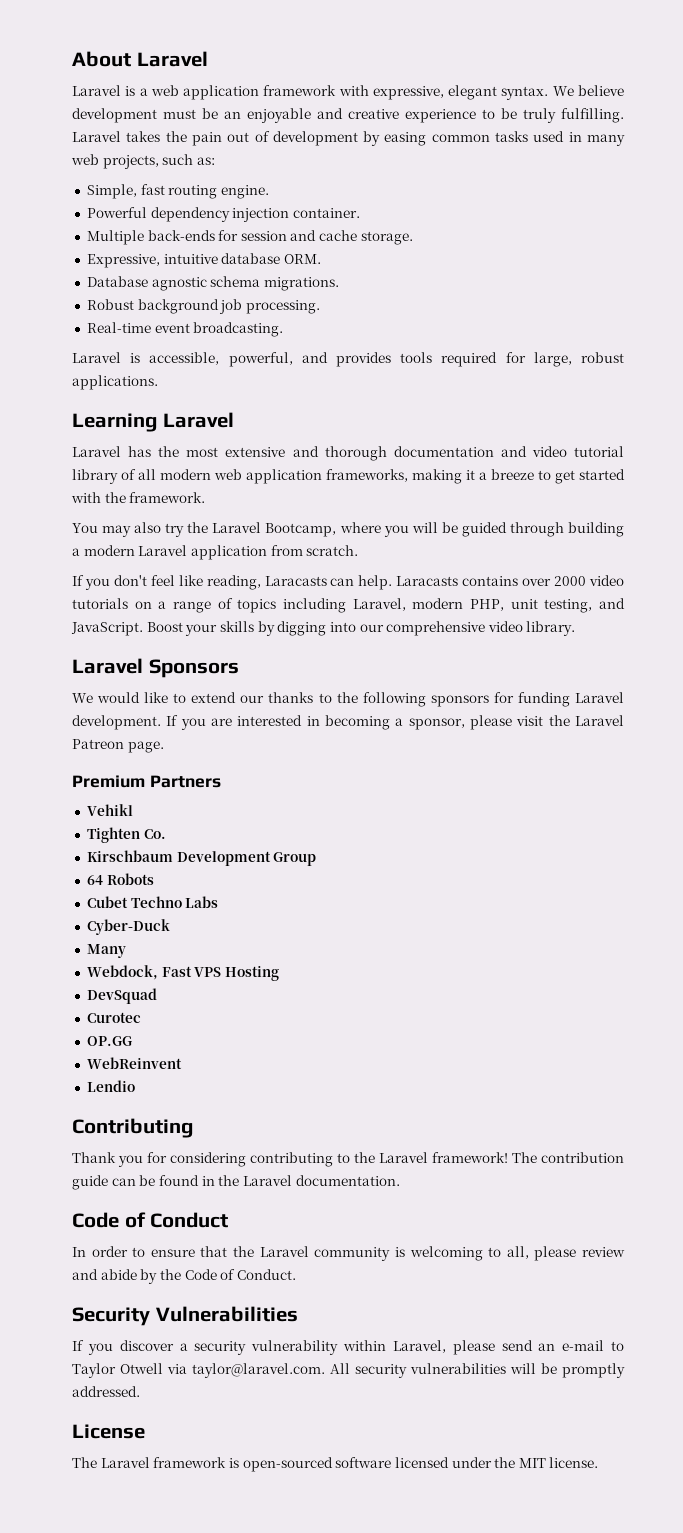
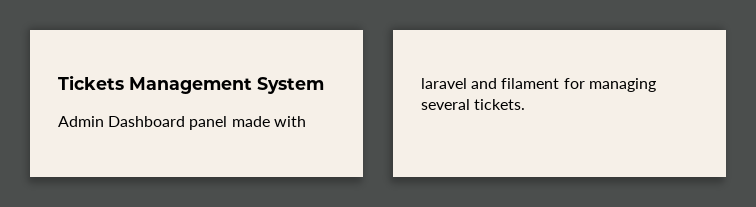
- About Laravel
- Laravel is a web application framework with expressive, elegant syntax. We believe development must be an enjoyable and creative experience to be truly fulfilling. Laravel takes the pain out of development by easing common tasks used in many web projects, such as:
- Simple, fast routing engine.
- Powerful dependency injection container.
- Multiple back-ends for session and cache storage.
- Expressive, intuitive database ORM.
- Database agnostic schema migrations.
- Robust background job processing.
- Real-time event broadcasting.
- Laravel is accessible, powerful, and provides tools required for large, robust applications.
- Learning Laravel
- Laravel has the most extensive and thorough documentation and video tutorial library of all modern web application frameworks, making it a breeze to get started with the framework.
- You may also try the Laravel Bootcamp, where you will be guided through building a modern Laravel application from scratch.
- If you don't feel like reading, Laracasts can help. Laracasts contains over 2000 video tutorials on a range of topics including Laravel, modern PHP, unit testing, and JavaScript. Boost your skills by digging into our comprehensive video library.
- Laravel Sponsors
- We would like to extend our thanks to the following sponsors for funding Laravel development. If you are interested in becoming a sponsor, please visit the Laravel Patreon page.
- Premium Partners
- Vehikl
- Tighten Co.
- Kirschbaum Development Group
- 64 Robots
- Cubet Techno Labs
- Cyber-Duck
- Many
- Webdock, Fast VPS Hosting
- DevSquad
- Curotec
- OP.GG
- WebReinvent
- Lendio
- Contributing
- Thank you for considering contributing to the Laravel framework! The contribution guide can be found in the Laravel documentation.
- Code of Conduct
- In order to ensure that the Laravel community is welcoming to all, please review and abide by the Code of Conduct.
- Security Vulnerabilities
- If you discover a security vulnerability within Laravel, please send an e-mail to Taylor Otwell via taylor@laravel.com. All security vulnerabilities will be promptly addressed.
- License
- The Laravel framework is open-sourced software licensed under the MIT license.
+ Tickets Management System
+ Admin Dashboard panel made with laravel and filament for managing several tickets.

